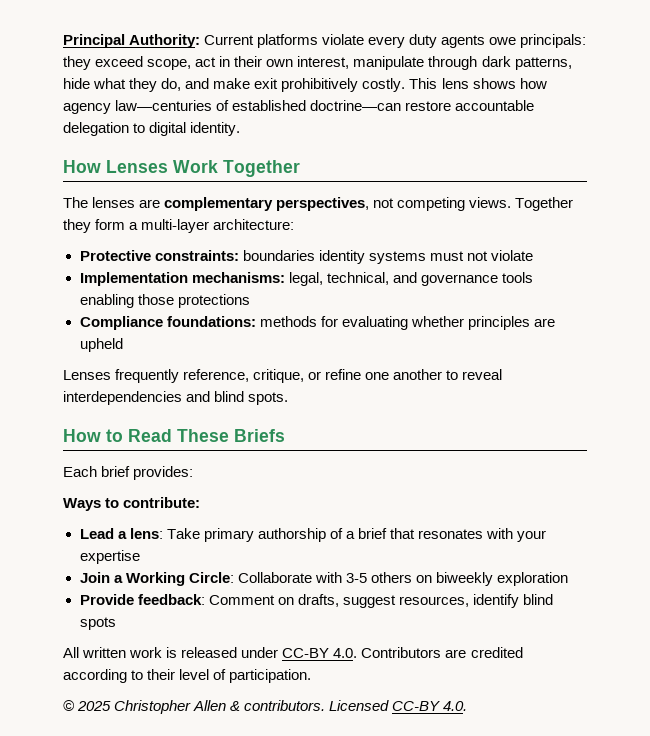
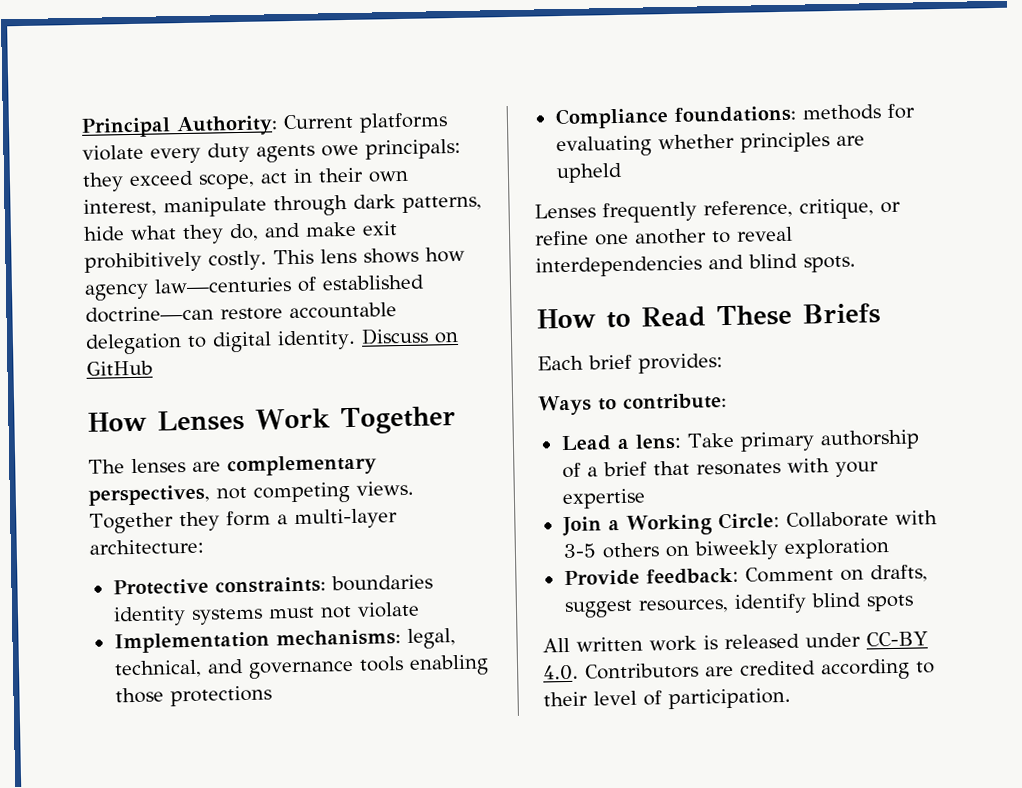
+ Discuss on GitHub
- © 2025 Christopher Allen & contributors. Licensed CC-BY 4.0.

